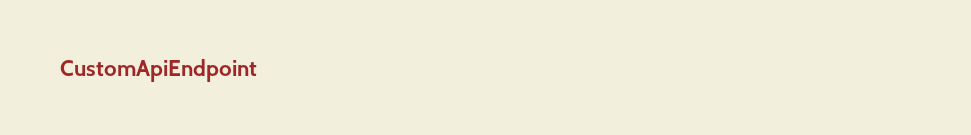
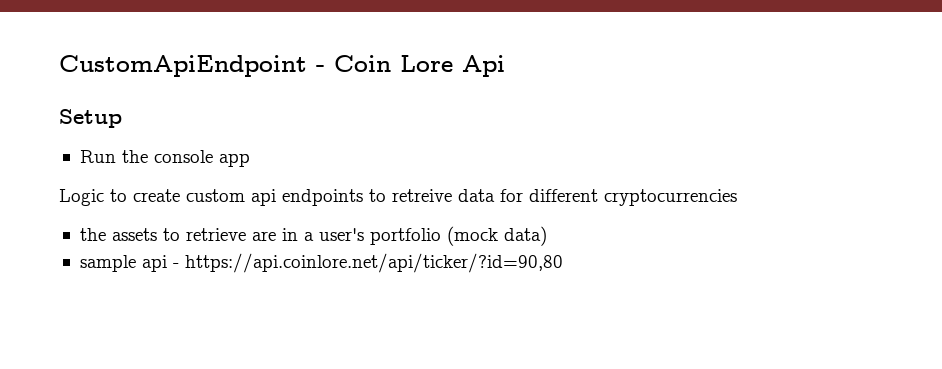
- CustomApiEndpoint
+ CustomApiEndpoint - Coin Lore Api
+ Setup
+ Run the console app
+ Logic to create custom api endpoints to retreive data for different cryptocurrencies
+ the assets to retrieve are in a user's portfolio (mock data)
+ sample api - https://api.coinlore.net/api/ticker/?id=90,80

